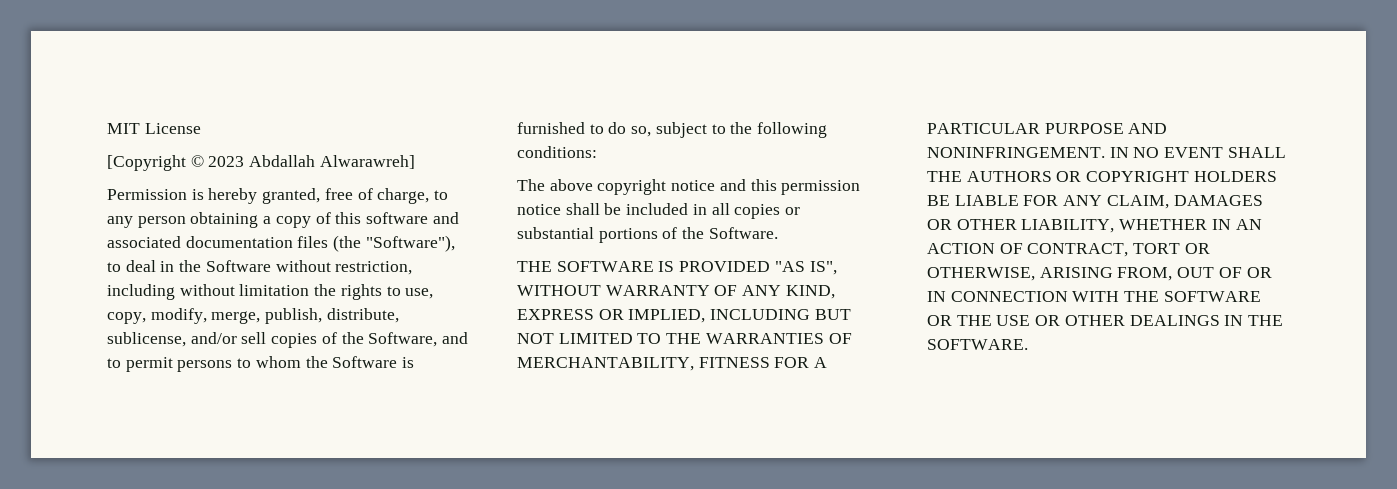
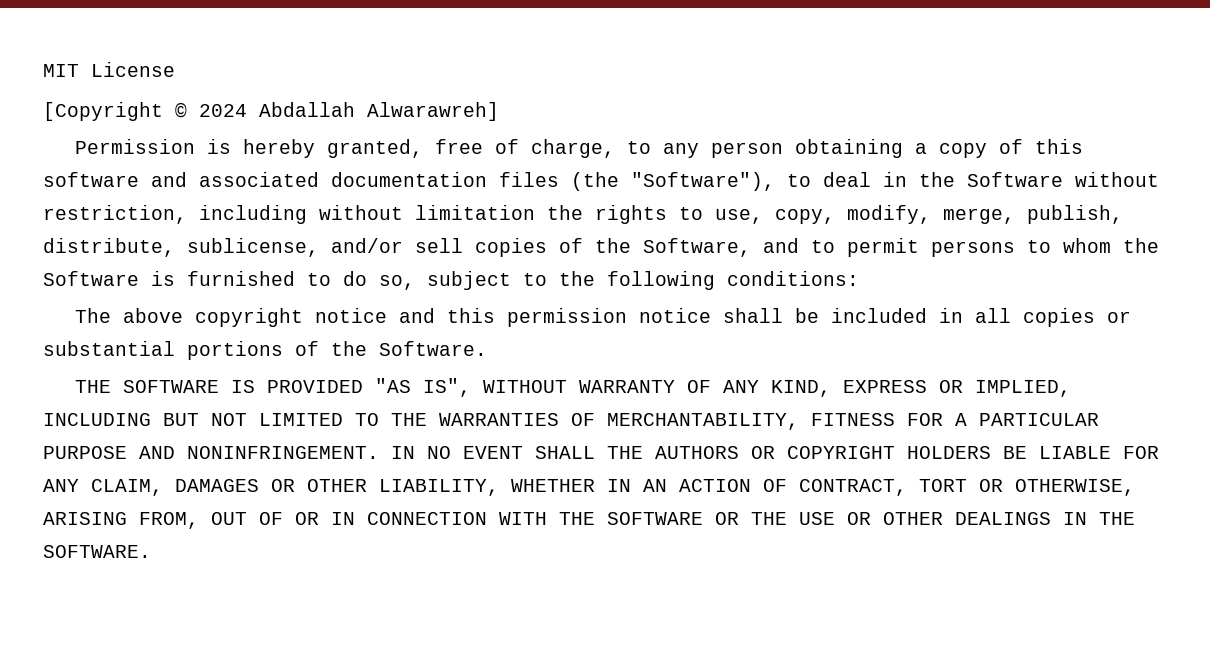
- [Copyright © 2023 Abdallah Alwarawreh]
+ [Copyright © 2024 Abdallah Alwarawreh]

